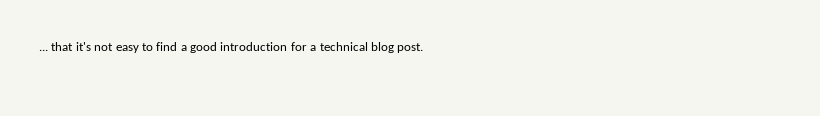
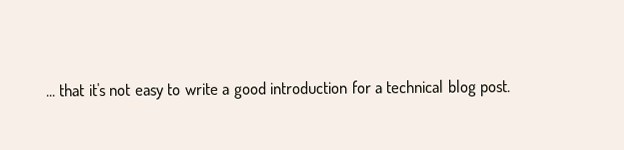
- ... that it's not easy to find a good introduction for a technical blog post.
+ ... that it's not easy to write a good introduction for a technical blog post.

